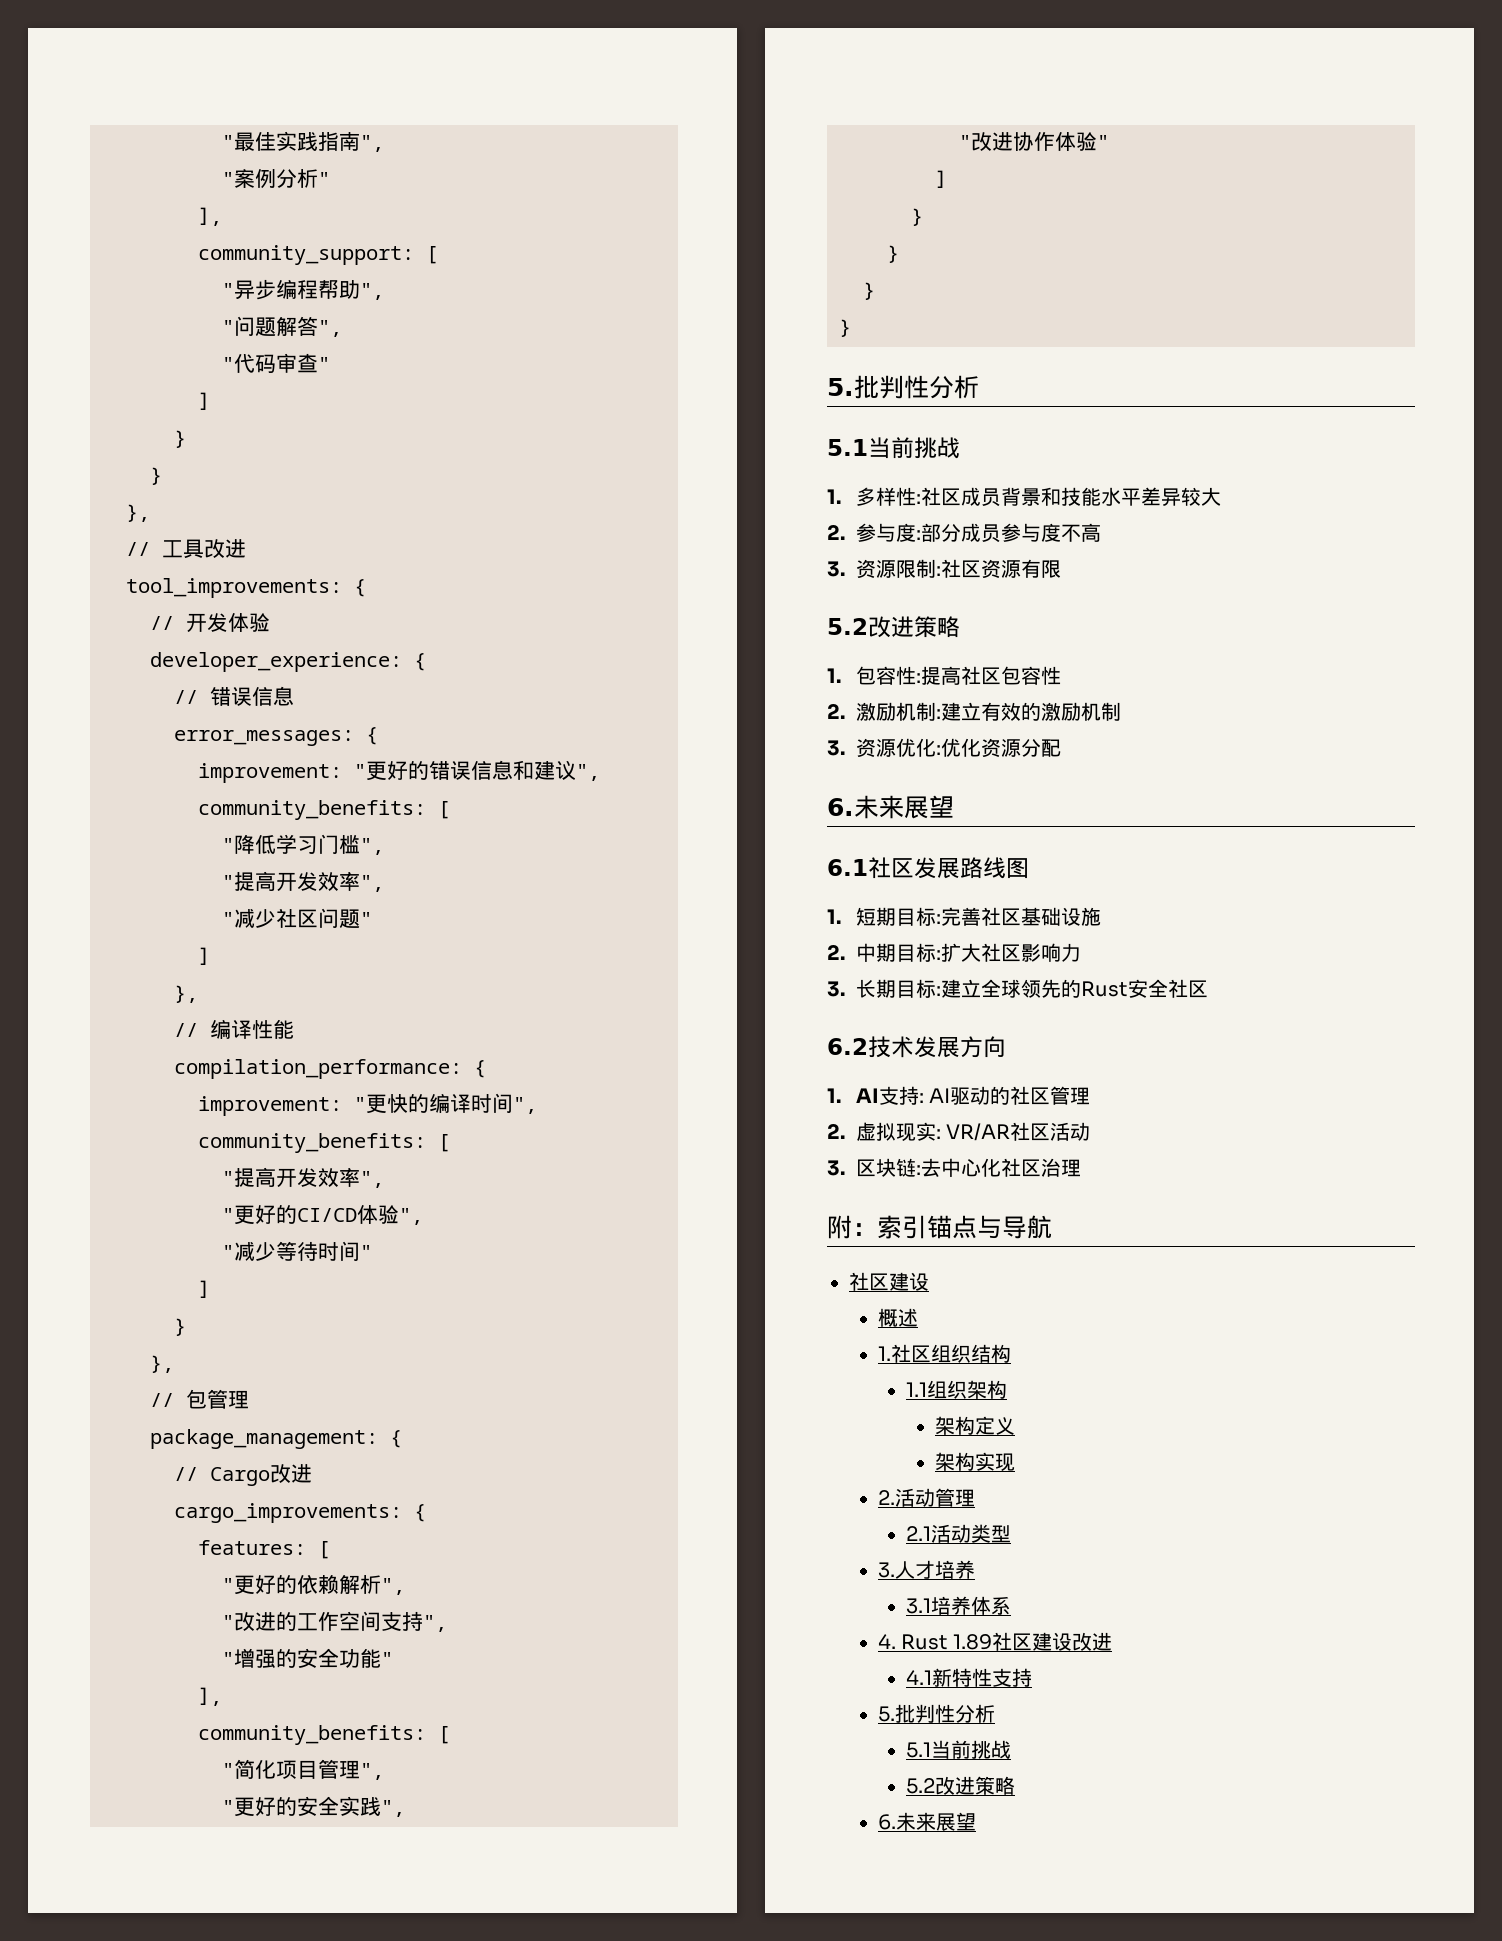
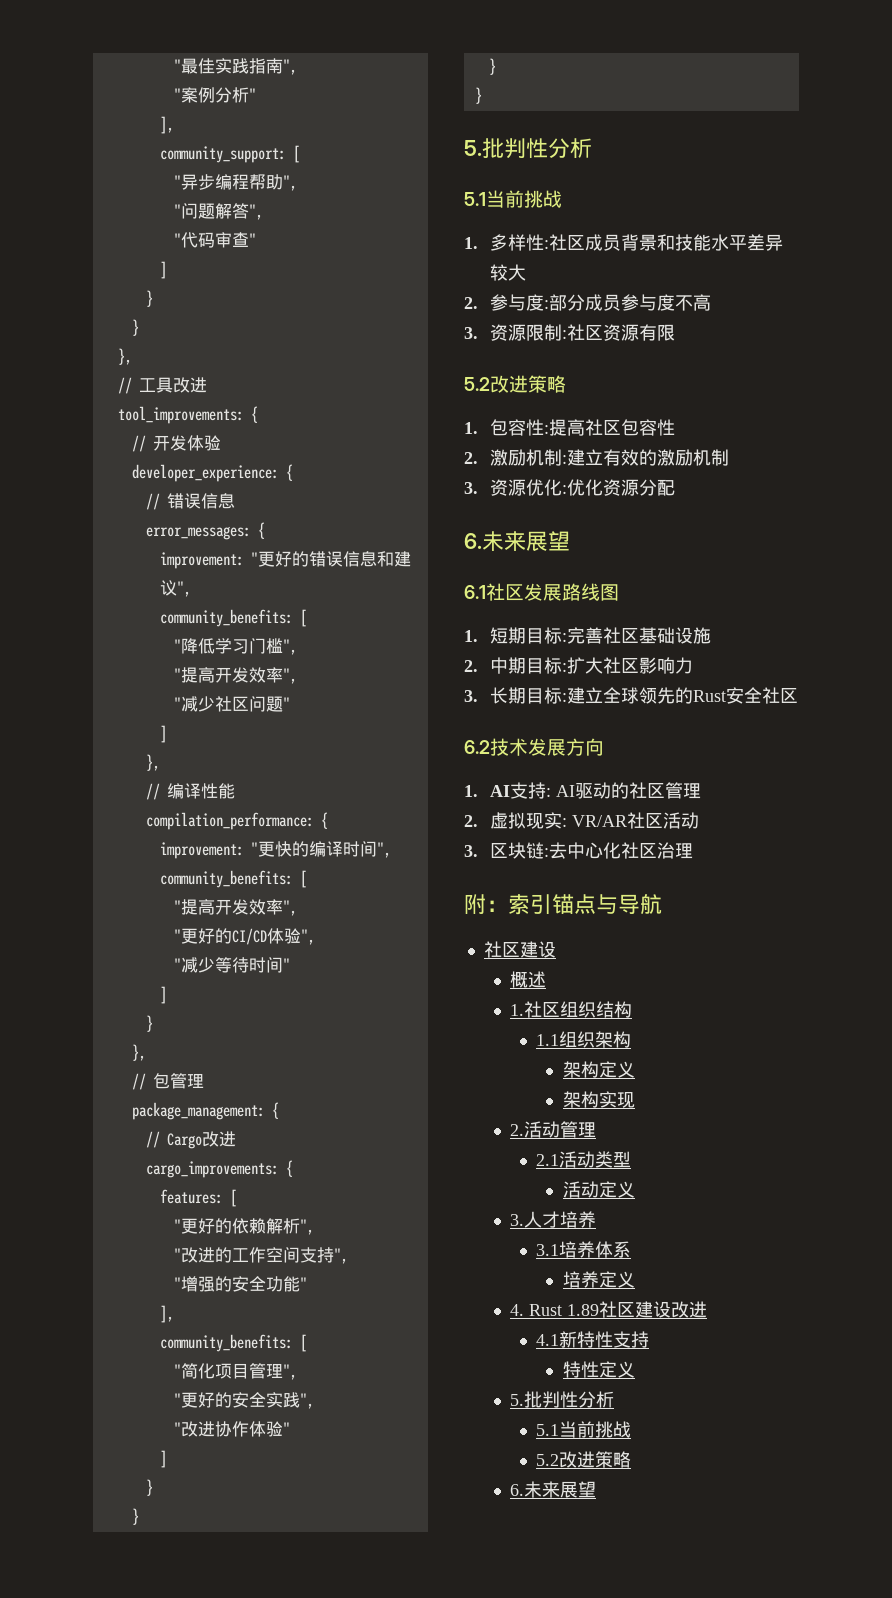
+ 活动定义
+ 培养定义
+ 特性定义

